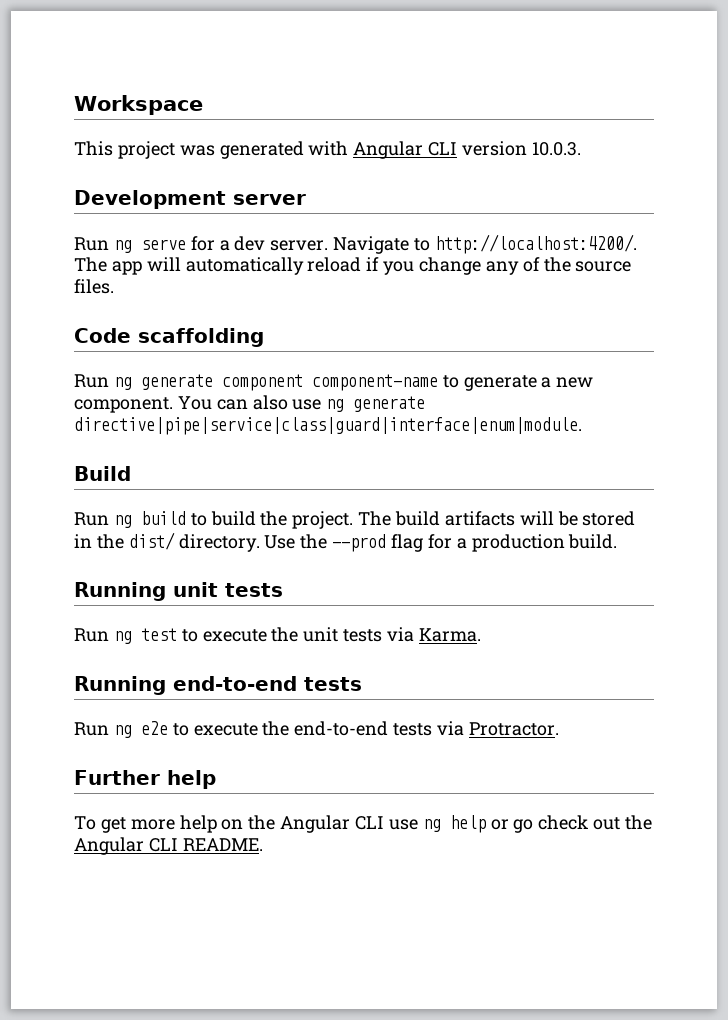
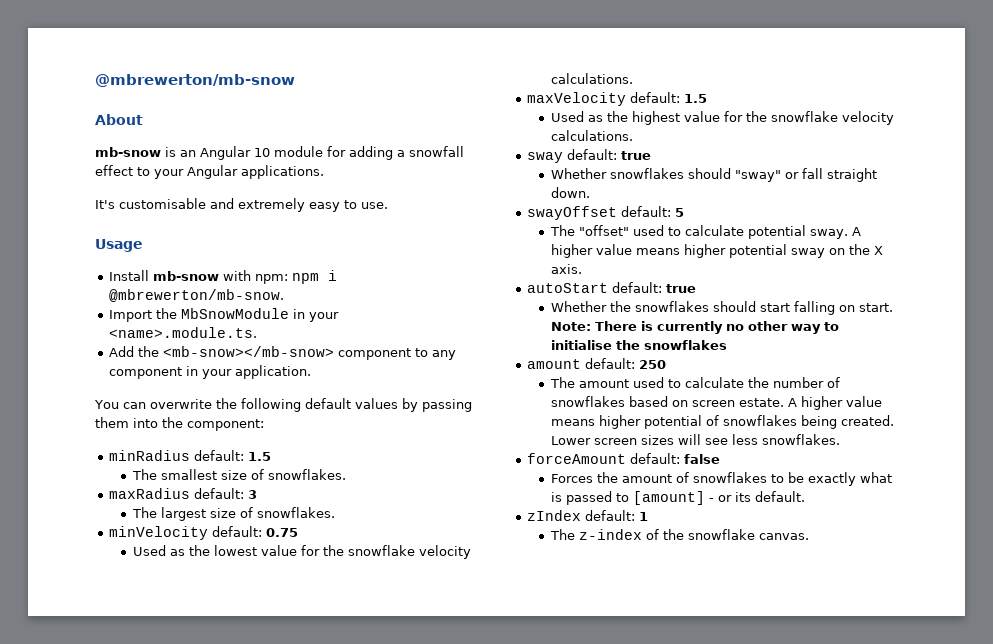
- Workspace
- This project was generated with Angular CLI version 10.0.3.
- Development server
- Run ng serve for a dev server. Navigate to http://localhost:4200/. The app will automatically reload if you change any of the source files.
- Code scaffolding
- Run ng generate component component-name to generate a new component. You can also use ng generate directive|pipe|service|class|guard|interface|enum|module.
- Build
- Run ng build to build the project. The build artifacts will be stored in the dist/ directory. Use the --prod flag for a production build.
- Running unit tests
- Run ng test to execute the unit tests via Karma.
- Running end-to-end tests
- Run ng e2e to execute the end-to-end tests via Protractor.
- Further help
- To get more help on the Angular CLI use ng help or go check out the Angular CLI README.
+ @mbrewerton/mb-snow
+ About
+ mb-snow is an Angular 10 module for adding a snowfall effect to your Angular applications.
+ It's customisable and extremely easy to use.
+ Usage
+ Install mb-snow with npm: npm i @mbrewerton/mb-snow.
+ Import the MbSnowModule in your <name>.module.ts.
+ Add the <mb-snow></mb-snow> component to any component in your application.
+ You can overwrite the following default values by passing them into the component:
+ minRadius default: 1.5
+ The smallest size of snowflakes.
+ maxRadius default: 3
+ The largest size of snowflakes.
+ minVelocity default: 0.75
+ Used as the lowest value for the snowflake velocity calculations.
+ maxVelocity default: 1.5
+ Used as the highest value for the snowflake velocity calculations.
+ sway default: true
+ Whether snowflakes should "sway" or fall straight down.
+ swayOffset default: 5
+ The "offset" used to calculate potential sway. A higher value means higher potential sway on the X axis.
+ autoStart default: true
+ Whether the snowflakes should start falling on start. Note: There is currently no other way to initialise the snowflakes
+ amount default: 250
+ The amount used to calculate the number of snowflakes based on screen estate. A higher value means higher potential of snowflakes being created. Lower screen sizes will see less snowflakes.
+ forceAmount default: false
+ Forces the amount of snowflakes to be exactly what is passed to [amount] - or its default.
+ zIndex default: 1
+ The z-index of the snowflake canvas.

